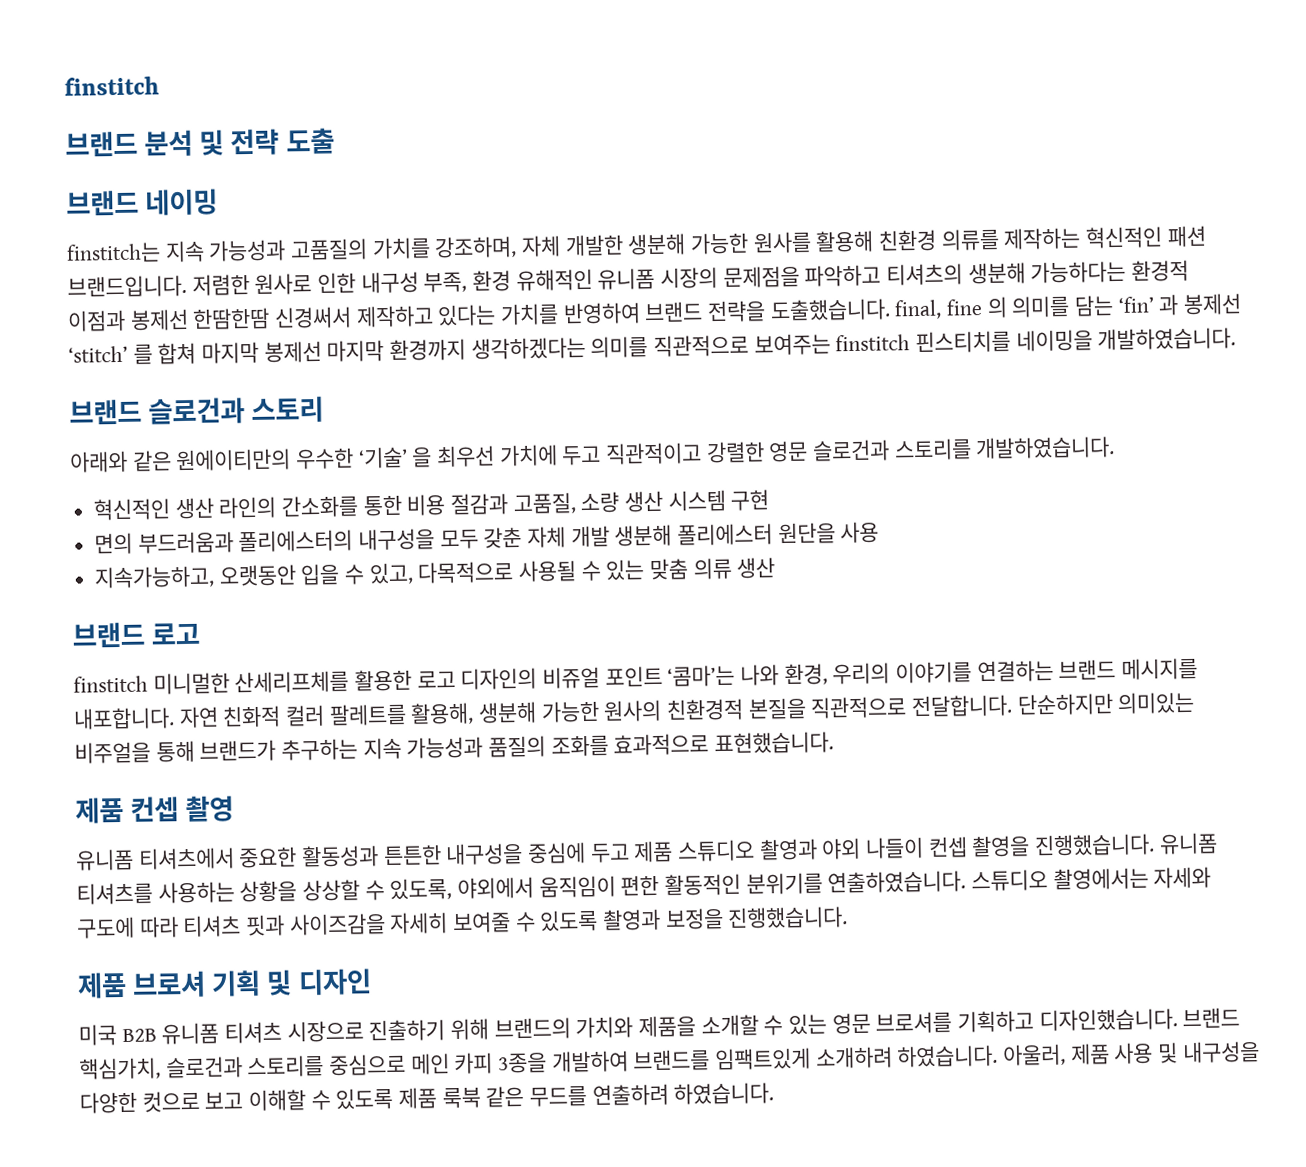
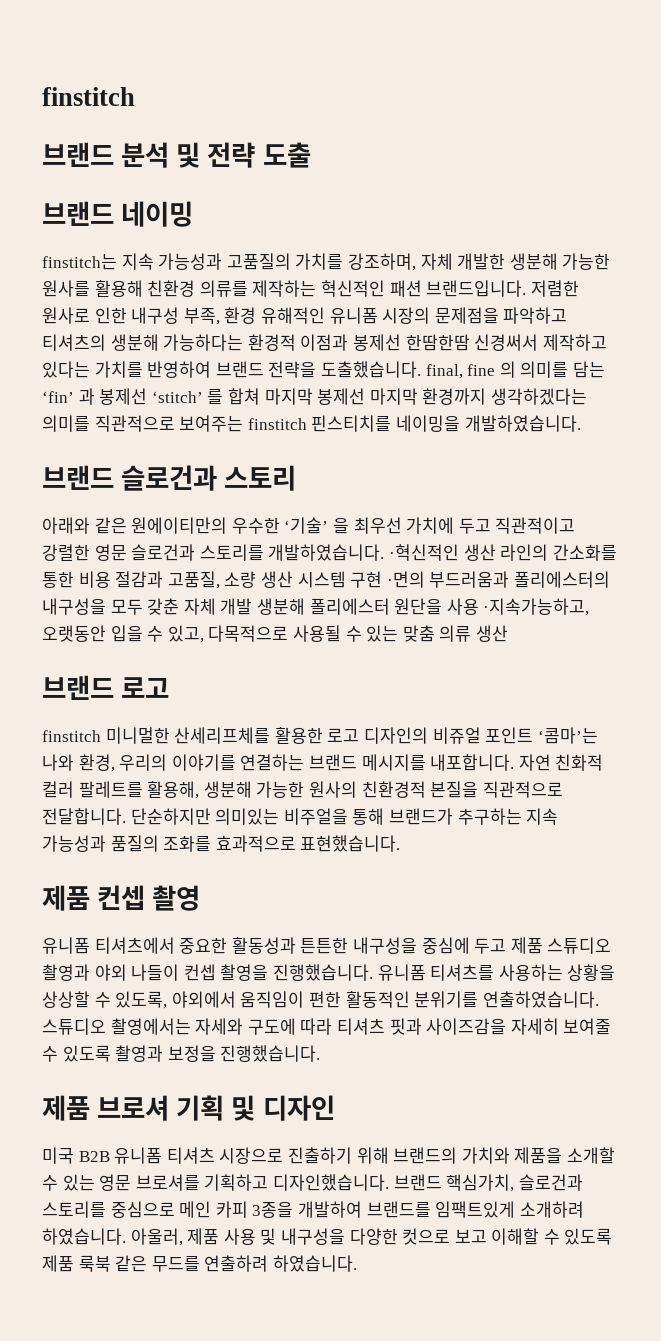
- 아래와 같은 원에이티만의 우수한 ‘기술’ 을 최우선 가치에 두고 직관적이고 강렬한 영문 슬로건과 스토리를 개발하였습니다.
- 혁신적인 생산 라인의 간소화를 통한 비용 절감과 고품질, 소량 생산 시스템 구현
- 면의 부드러움과 폴리에스터의 내구성을 모두 갖춘 자체 개발 생분해 폴리에스터 원단을 사용
- 지속가능하고, 오랫동안 입을 수 있고, 다목적으로 사용될 수 있는 맞춤 의류 생산
+ 아래와 같은 원에이티만의 우수한 ‘기술’ 을 최우선 가치에 두고 직관적이고 강렬한 영문 슬로건과 스토리를 개발하였습니다. ·혁신적인 생산 라인의 간소화를 통한 비용 절감과 고품질, 소량 생산 시스템 구현 ·면의 부드러움과 폴리에스터의 내구성을 모두 갖춘 자체 개발 생분해 폴리에스터 원단을 사용 ·지속가능하고, 오랫동안 입을 수 있고, 다목적으로 사용될 수 있는 맞춤 의류 생산

